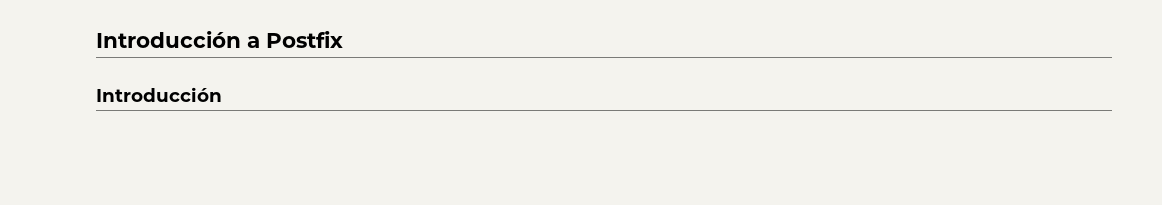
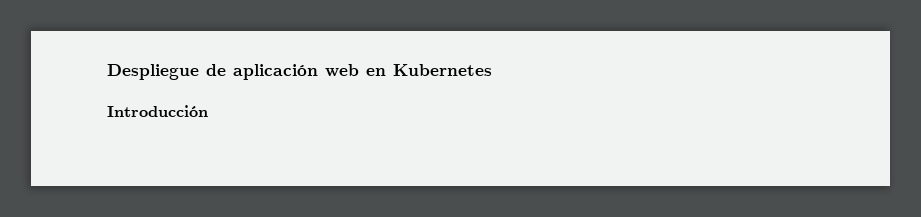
- Introducción a Postfix
+ Despliegue de aplicación web en Kubernetes

